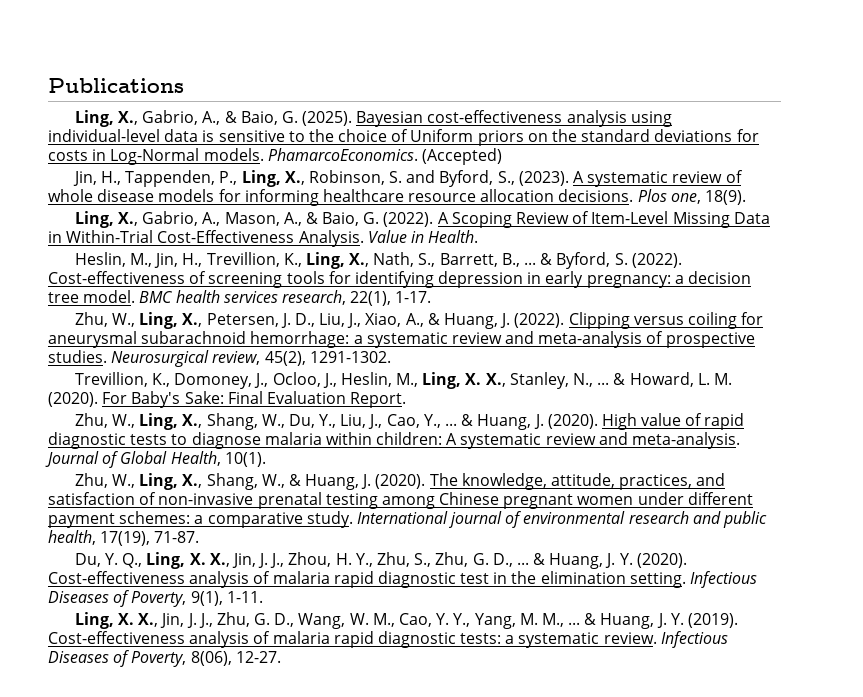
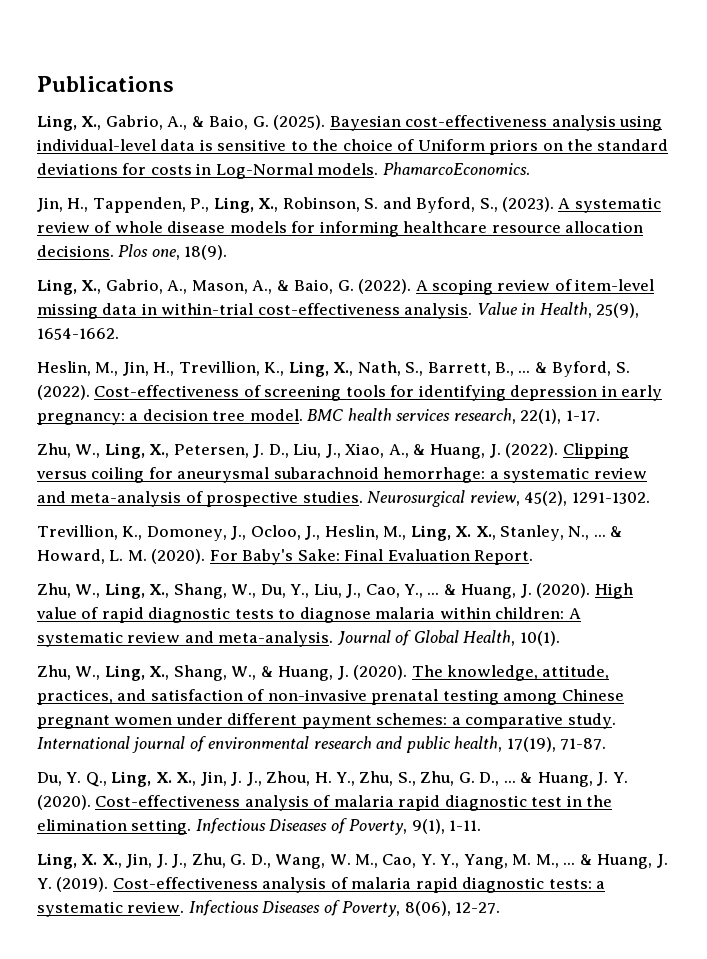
- (Accepted)
- A Scoping Review of Item-Level Missing Data in Within-Trial Cost-Effectiveness Analysis. Value in Health.
+ A scoping review of item-level missing data in within-trial cost-effectiveness analysis. Value in Health, 25(9), 1654-1662.

